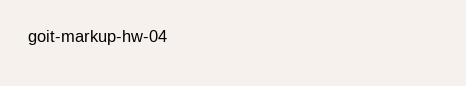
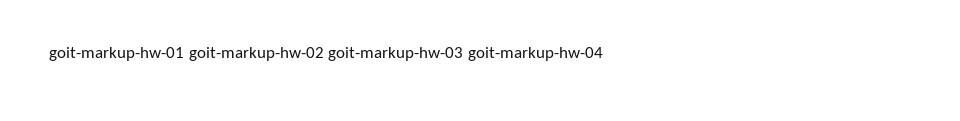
- goit-markup-hw-04
+ goit-markup-hw-01 goit-markup-hw-02 goit-markup-hw-03 goit-markup-hw-04

